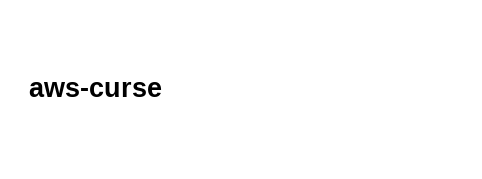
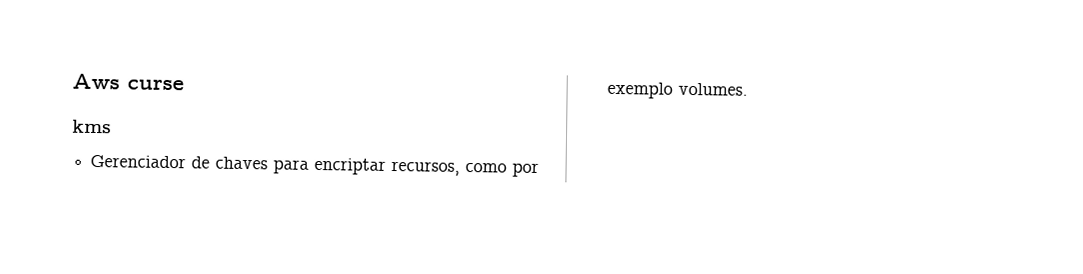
- aws-curse
+ Aws curse
+ kms
+ Gerenciador de chaves para encriptar recursos, como por exemplo volumes.

